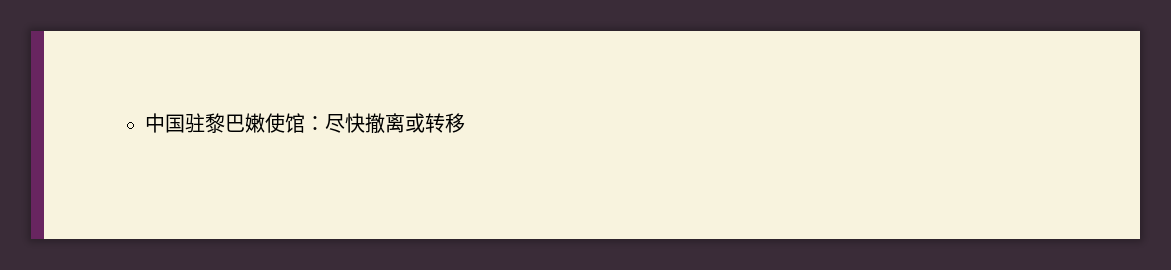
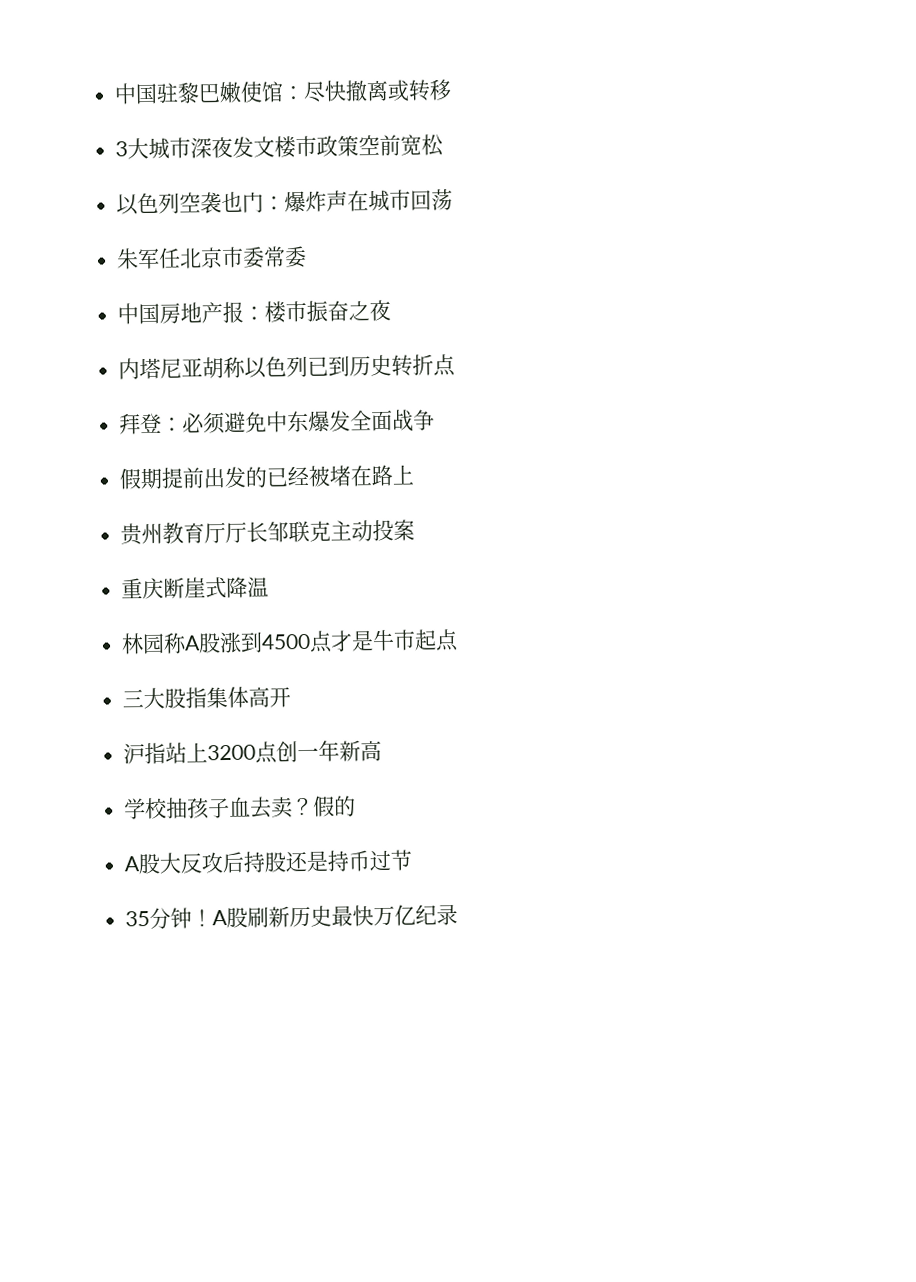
+ 3大城市深夜发文楼市政策空前宽松
+ 以色列空袭也门：爆炸声在城市回荡
+ 朱军任北京市委常委
+ 中国房地产报：楼市振奋之夜
+ 内塔尼亚胡称以色列已到历史转折点
+ 拜登：必须避免中东爆发全面战争
+ 假期提前出发的已经被堵在路上
+ 贵州教育厅厅长邹联克主动投案
+ 重庆断崖式降温
+ 林园称A股涨到4500点才是牛市起点
+ 三大股指集体高开
+ 沪指站上3200点创一年新高
+ 学校抽孩子血去卖？假的
+ A股大反攻后持股还是持币过节
+ 35分钟！A股刷新历史最快万亿纪录

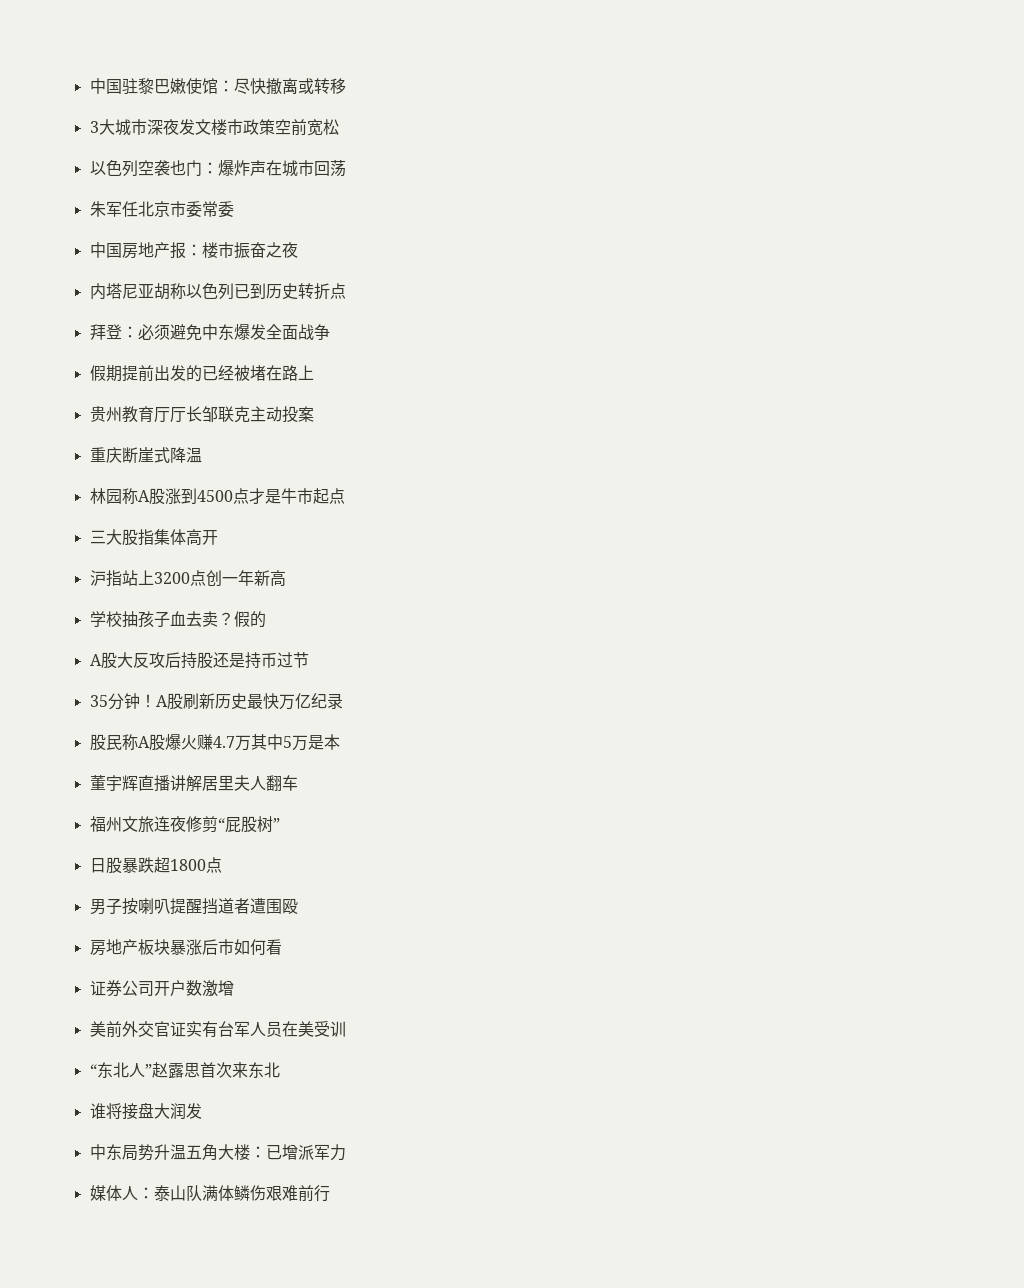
+ 股民称A股爆火赚4.7万其中5万是本
+ 董宇辉直播讲解居里夫人翻车
+ 福州文旅连夜修剪“屁股树”
+ 日股暴跌超1800点
+ 男子按喇叭提醒挡道者遭围殴
+ 房地产板块暴涨后市如何看
+ 证券公司开户数激增
+ 美前外交官证实有台军人员在美受训
+ “东北人”赵露思首次来东北
+ 谁将接盘大润发
+ 中东局势升温五角大楼：已增派军力
+ 媒体人：泰山队满体鳞伤艰难前行

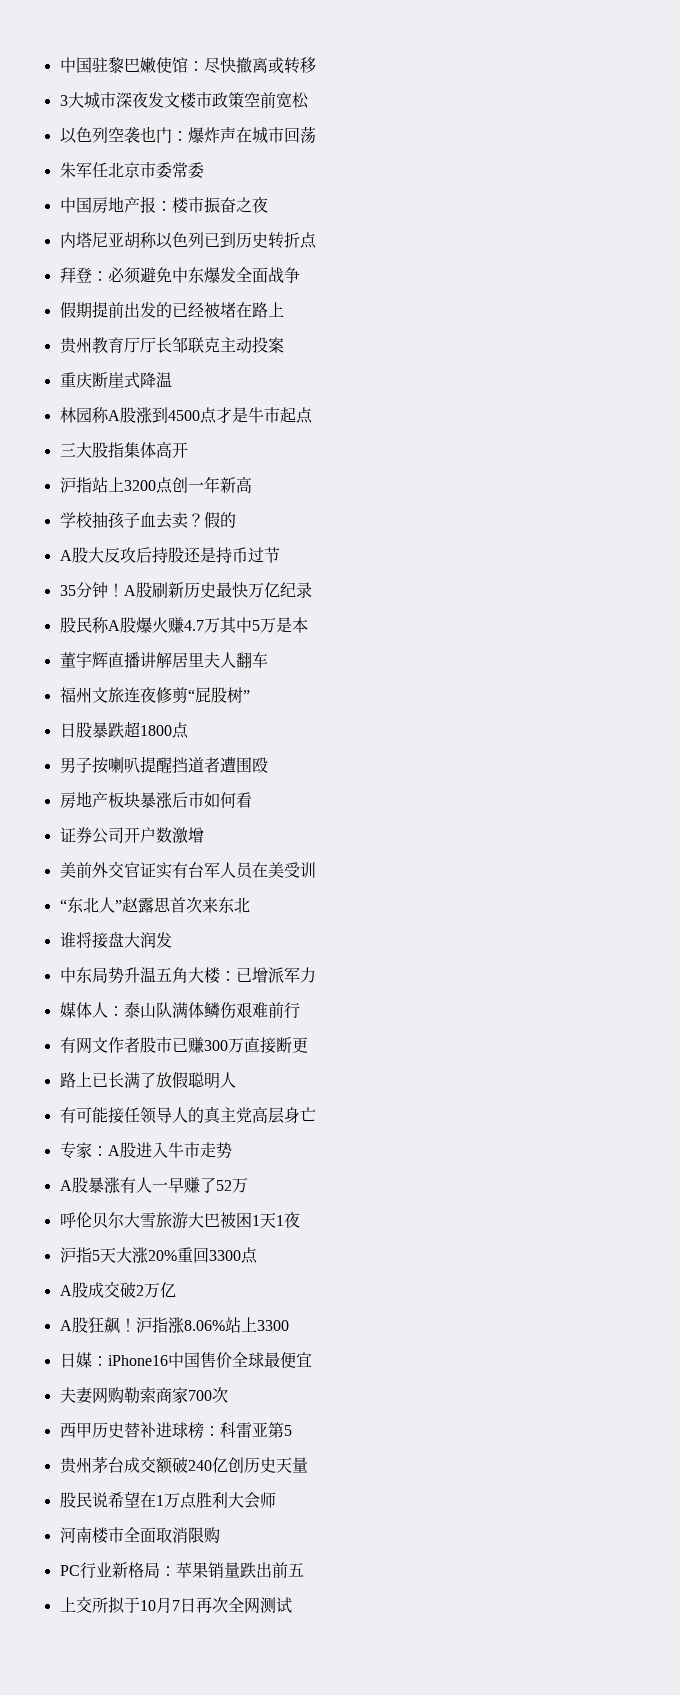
+ 有网文作者股市已赚300万直接断更
+ 路上已长满了放假聪明人
+ 有可能接任领导人的真主党高层身亡
+ 专家：A股进入牛市走势
+ A股暴涨有人一早赚了52万
+ 呼伦贝尔大雪旅游大巴被困1天1夜
+ 沪指5天大涨20%重回3300点
+ A股成交破2万亿
+ A股狂飙！沪指涨8.06%站上3300
+ 日媒：iPhone16中国售价全球最便宜
+ 夫妻网购勒索商家700次
+ 西甲历史替补进球榜：科雷亚第5
+ 贵州茅台成交额破240亿创历史天量
+ 股民说希望在1万点胜利大会师
+ 河南楼市全面取消限购
+ PC行业新格局：苹果销量跌出前五
+ 上交所拟于10月7日再次全网测试

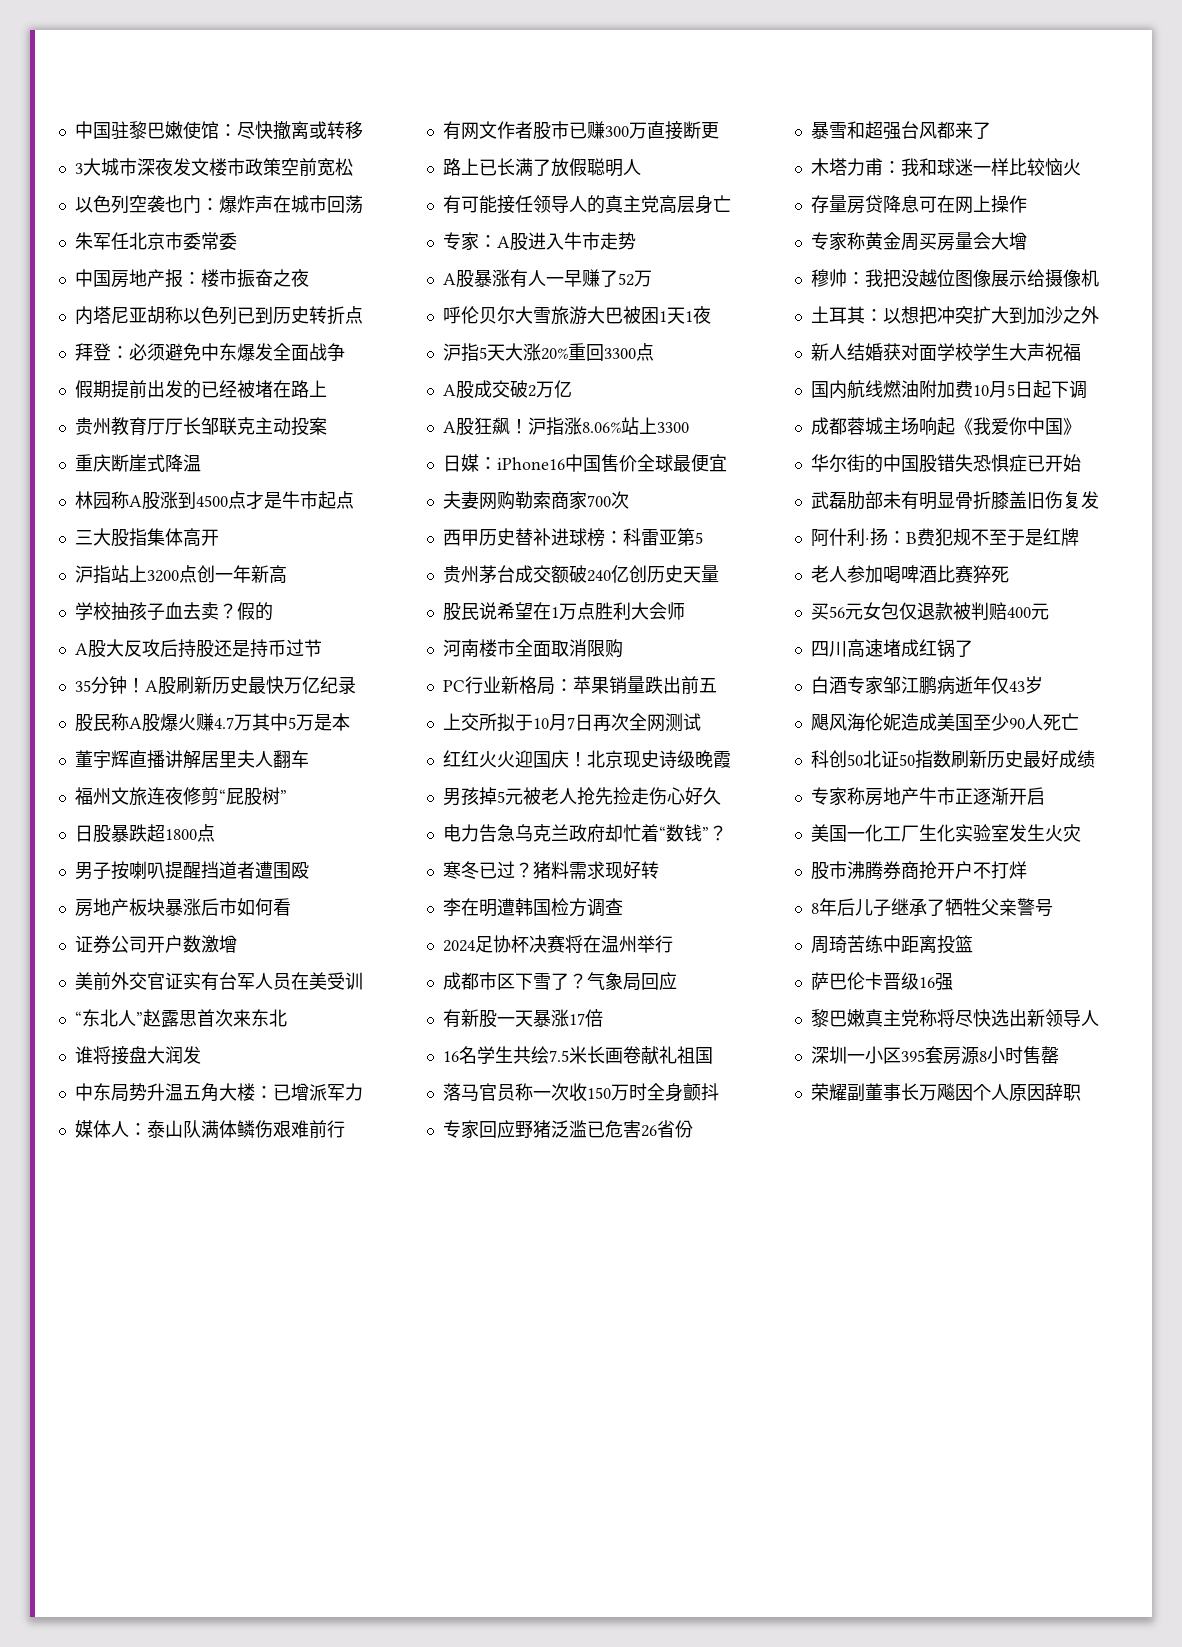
+ 红红火火迎国庆！北京现史诗级晚霞
+ 男孩掉5元被老人抢先捡走伤心好久
+ 电力告急乌克兰政府却忙着“数钱”？
+ 寒冬已过？猪料需求现好转
+ 李在明遭韩国检方调查
+ 2024足协杯决赛将在温州举行
+ 成都市区下雪了？气象局回应
+ 有新股一天暴涨17倍
+ 16名学生共绘7.5米长画卷献礼祖国
+ 落马官员称一次收150万时全身颤抖
+ 专家回应野猪泛滥已危害26省份
+ 暴雪和超强台风都来了
+ 木塔力甫：我和球迷一样比较恼火
+ 存量房贷降息可在网上操作
+ 专家称黄金周买房量会大增
+ 穆帅：我把没越位图像展示给摄像机
+ 土耳其：以想把冲突扩大到加沙之外
+ 新人结婚获对面学校学生大声祝福
+ 国内航线燃油附加费10月5日起下调
+ 成都蓉城主场响起《我爱你中国》
+ 华尔街的中国股错失恐惧症已开始
+ 武磊肋部未有明显骨折膝盖旧伤复发
+ 阿什利·扬：B费犯规不至于是红牌
+ 老人参加喝啤酒比赛猝死
+ 买56元女包仅退款被判赔400元
+ 四川高速堵成红锅了
+ 白酒专家邹江鹏病逝年仅43岁
+ 飓风海伦妮造成美国至少90人死亡
+ 科创50北证50指数刷新历史最好成绩
+ 专家称房地产牛市正逐渐开启
+ 美国一化工厂生化实验室发生火灾
+ 股市沸腾券商抢开户不打烊
+ 8年后儿子继承了牺牲父亲警号
+ 周琦苦练中距离投篮
+ 萨巴伦卡晋级16强
+ 黎巴嫩真主党称将尽快选出新领导人
+ 深圳一小区395套房源8小时售罄
+ 荣耀副董事长万飚因个人原因辞职

